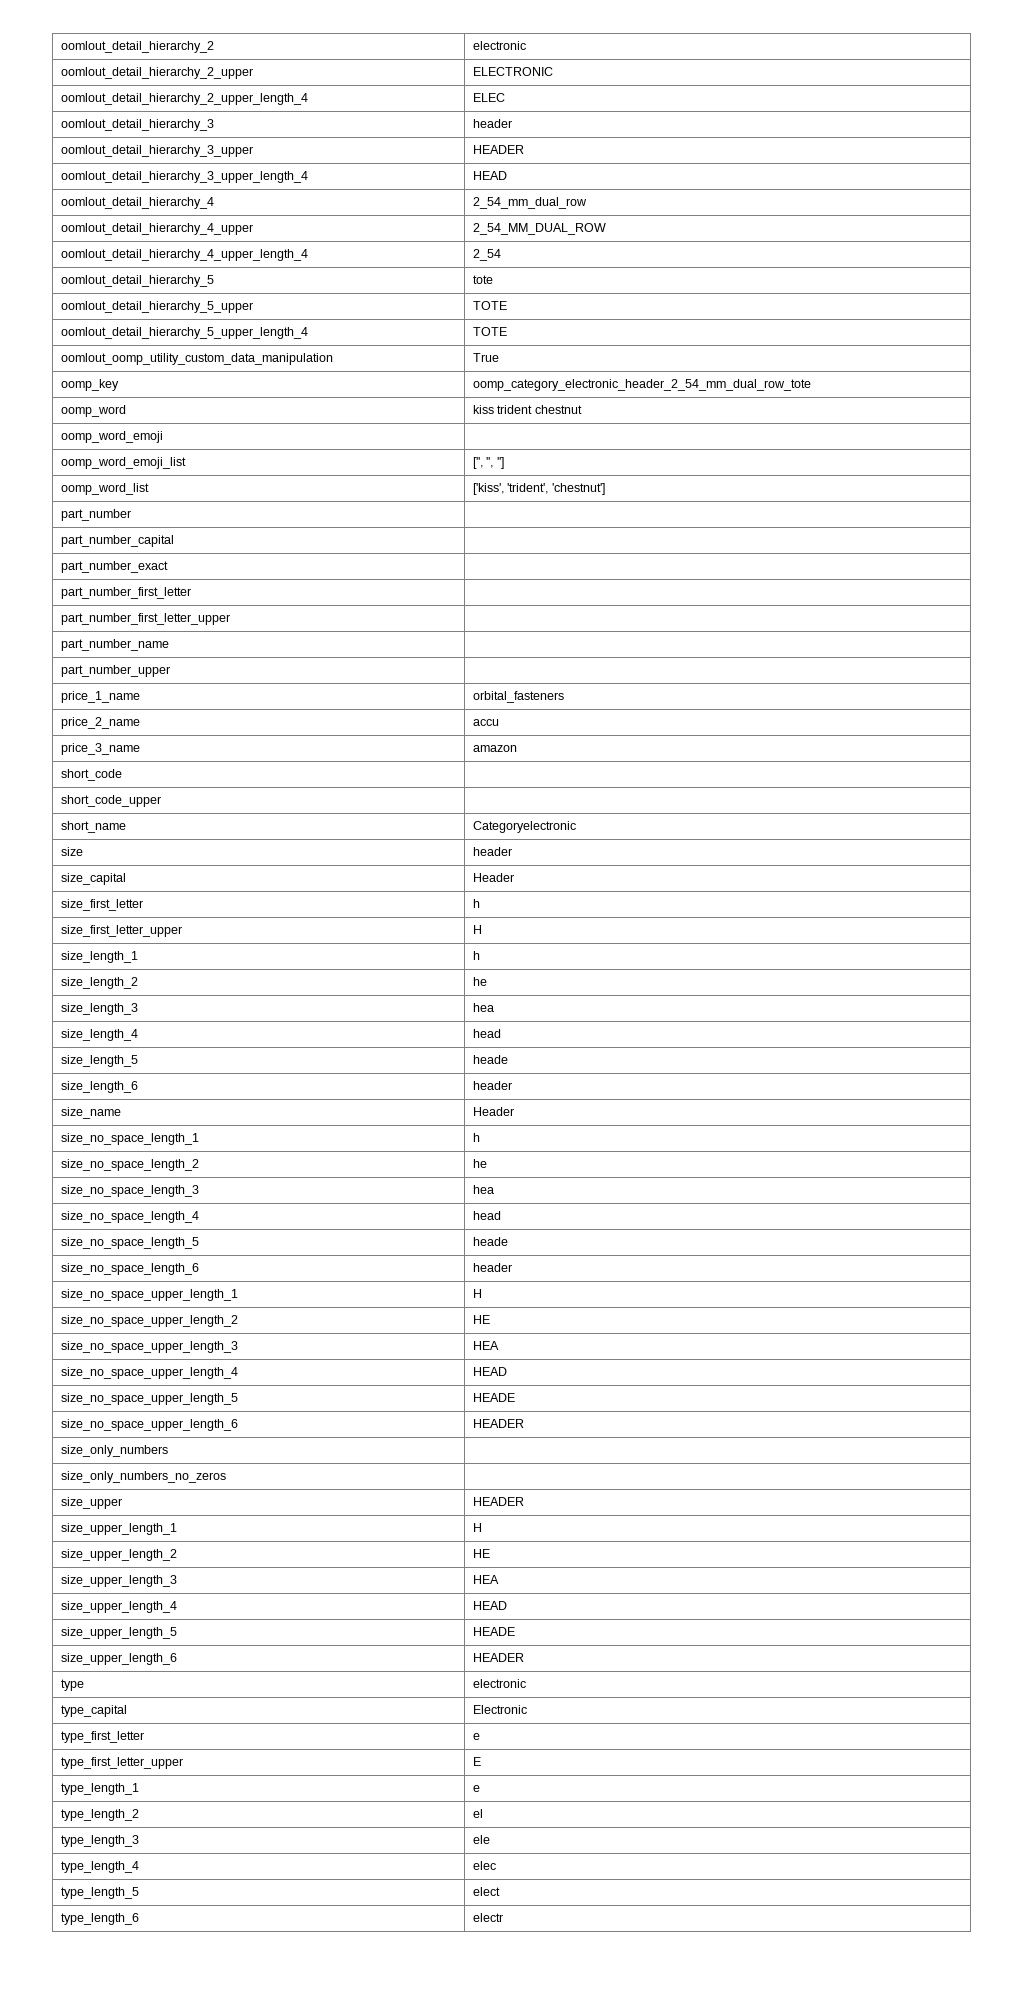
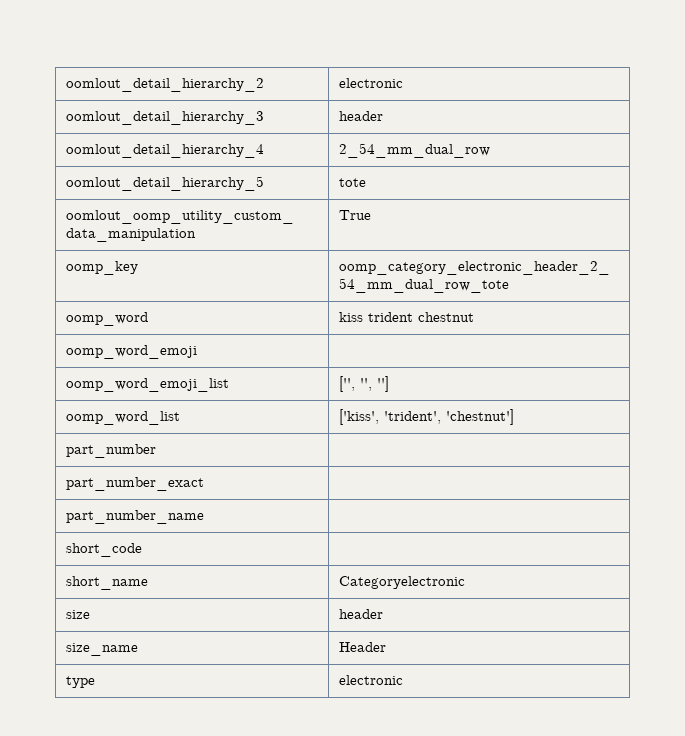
- oomlout_detail_hierarchy_2_upper | ELECTRONIC
- oomlout_detail_hierarchy_2_upper_length_4 | ELEC
  oomlout_detail_hierarchy_3 | header
- oomlout_detail_hierarchy_3_upper | HEADER
- oomlout_detail_hierarchy_3_upper_length_4 | HEAD
  oomlout_detail_hierarchy_4 | 2_54_mm_dual_row
- oomlout_detail_hierarchy_4_upper | 2_54_MM_DUAL_ROW
- oomlout_detail_hierarchy_4_upper_length_4 | 2_54
  oomlout_detail_hierarchy_5 | tote
- oomlout_detail_hierarchy_5_upper | TOTE
- oomlout_detail_hierarchy_5_upper_length_4 | TOTE
- part_number_capital |
- part_number_first_letter |
- part_number_first_letter_upper |
- part_number_upper |
- price_1_name | orbital_fasteners
- price_2_name | accu
- price_3_name | amazon
- short_code_upper |
- size_capital | Header
- size_first_letter | h
- size_first_letter_upper | H
- size_length_1 | h
- size_length_2 | he
- size_length_3 | hea
- size_length_4 | head
- size_length_5 | heade
- size_length_6 | header
  size_name | Header
- size_no_space_length_1 | h
- size_no_space_length_2 | he
- size_no_space_length_3 | hea
- size_no_space_length_4 | head
- size_no_space_length_5 | heade
- size_no_space_length_6 | header
- size_no_space_upper_length_1 | H
- size_no_space_upper_length_2 | HE
- size_no_space_upper_length_3 | HEA
- size_no_space_upper_length_4 | HEAD
- size_no_space_upper_length_5 | HEADE
- size_no_space_upper_length_6 | HEADER
- size_only_numbers |
- size_only_numbers_no_zeros |
- size_upper | HEADER
- size_upper_length_1 | H
- size_upper_length_2 | HE
- size_upper_length_3 | HEA
- size_upper_length_4 | HEAD
- size_upper_length_5 | HEADE
- size_upper_length_6 | HEADER
  type | electronic
- type_capital | Electronic
- type_first_letter | e
- type_first_letter_upper | E
- type_length_1 | e
- type_length_2 | el
- type_length_3 | ele
- type_length_4 | elec
- type_length_5 | elect
- type_length_6 | electr

